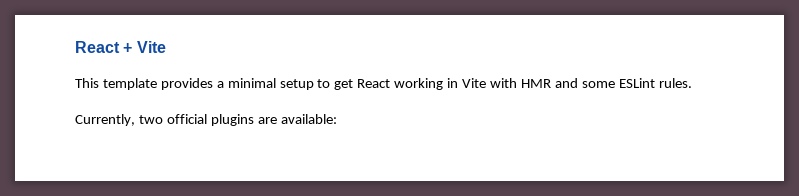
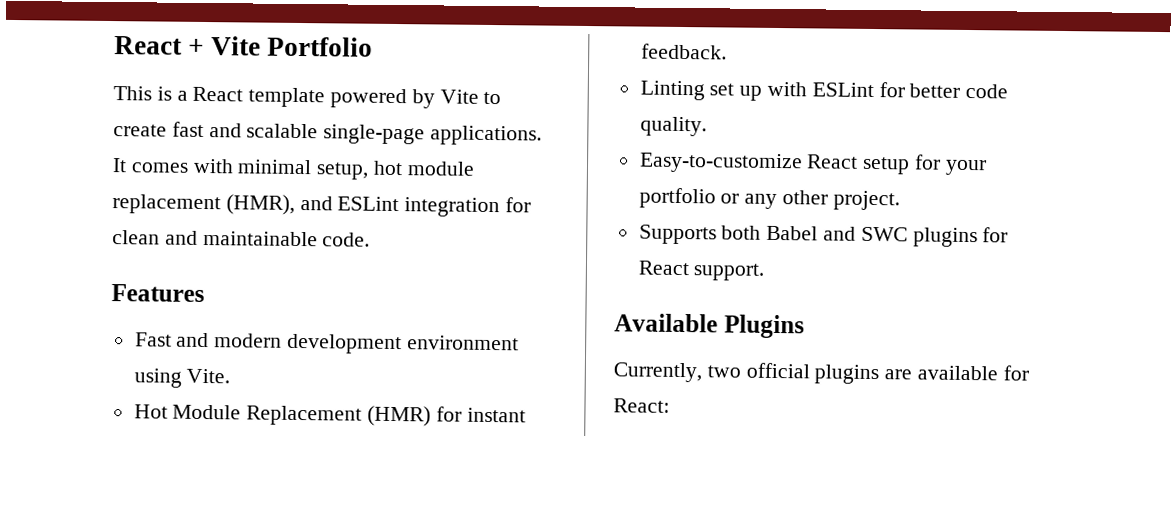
- React + Vite
+ React + Vite Portfolio
- This template provides a minimal setup to get React working in Vite with HMR and some ESLint rules.
+ This is a React template powered by Vite to create fast and scalable single-page applications. It comes with minimal setup, hot module replacement (HMR), and ESLint integration for clean and maintainable code.
+ Features
+ Fast and modern development environment using Vite.
+ Hot Module Replacement (HMR) for instant feedback.
+ Linting set up with ESLint for better code quality.
+ Easy-to-customize React setup for your portfolio or any other project.
+ Supports both Babel and SWC plugins for React support.
+ Available Plugins
- Currently, two official plugins are available:
+ Currently, two official plugins are available for React:

